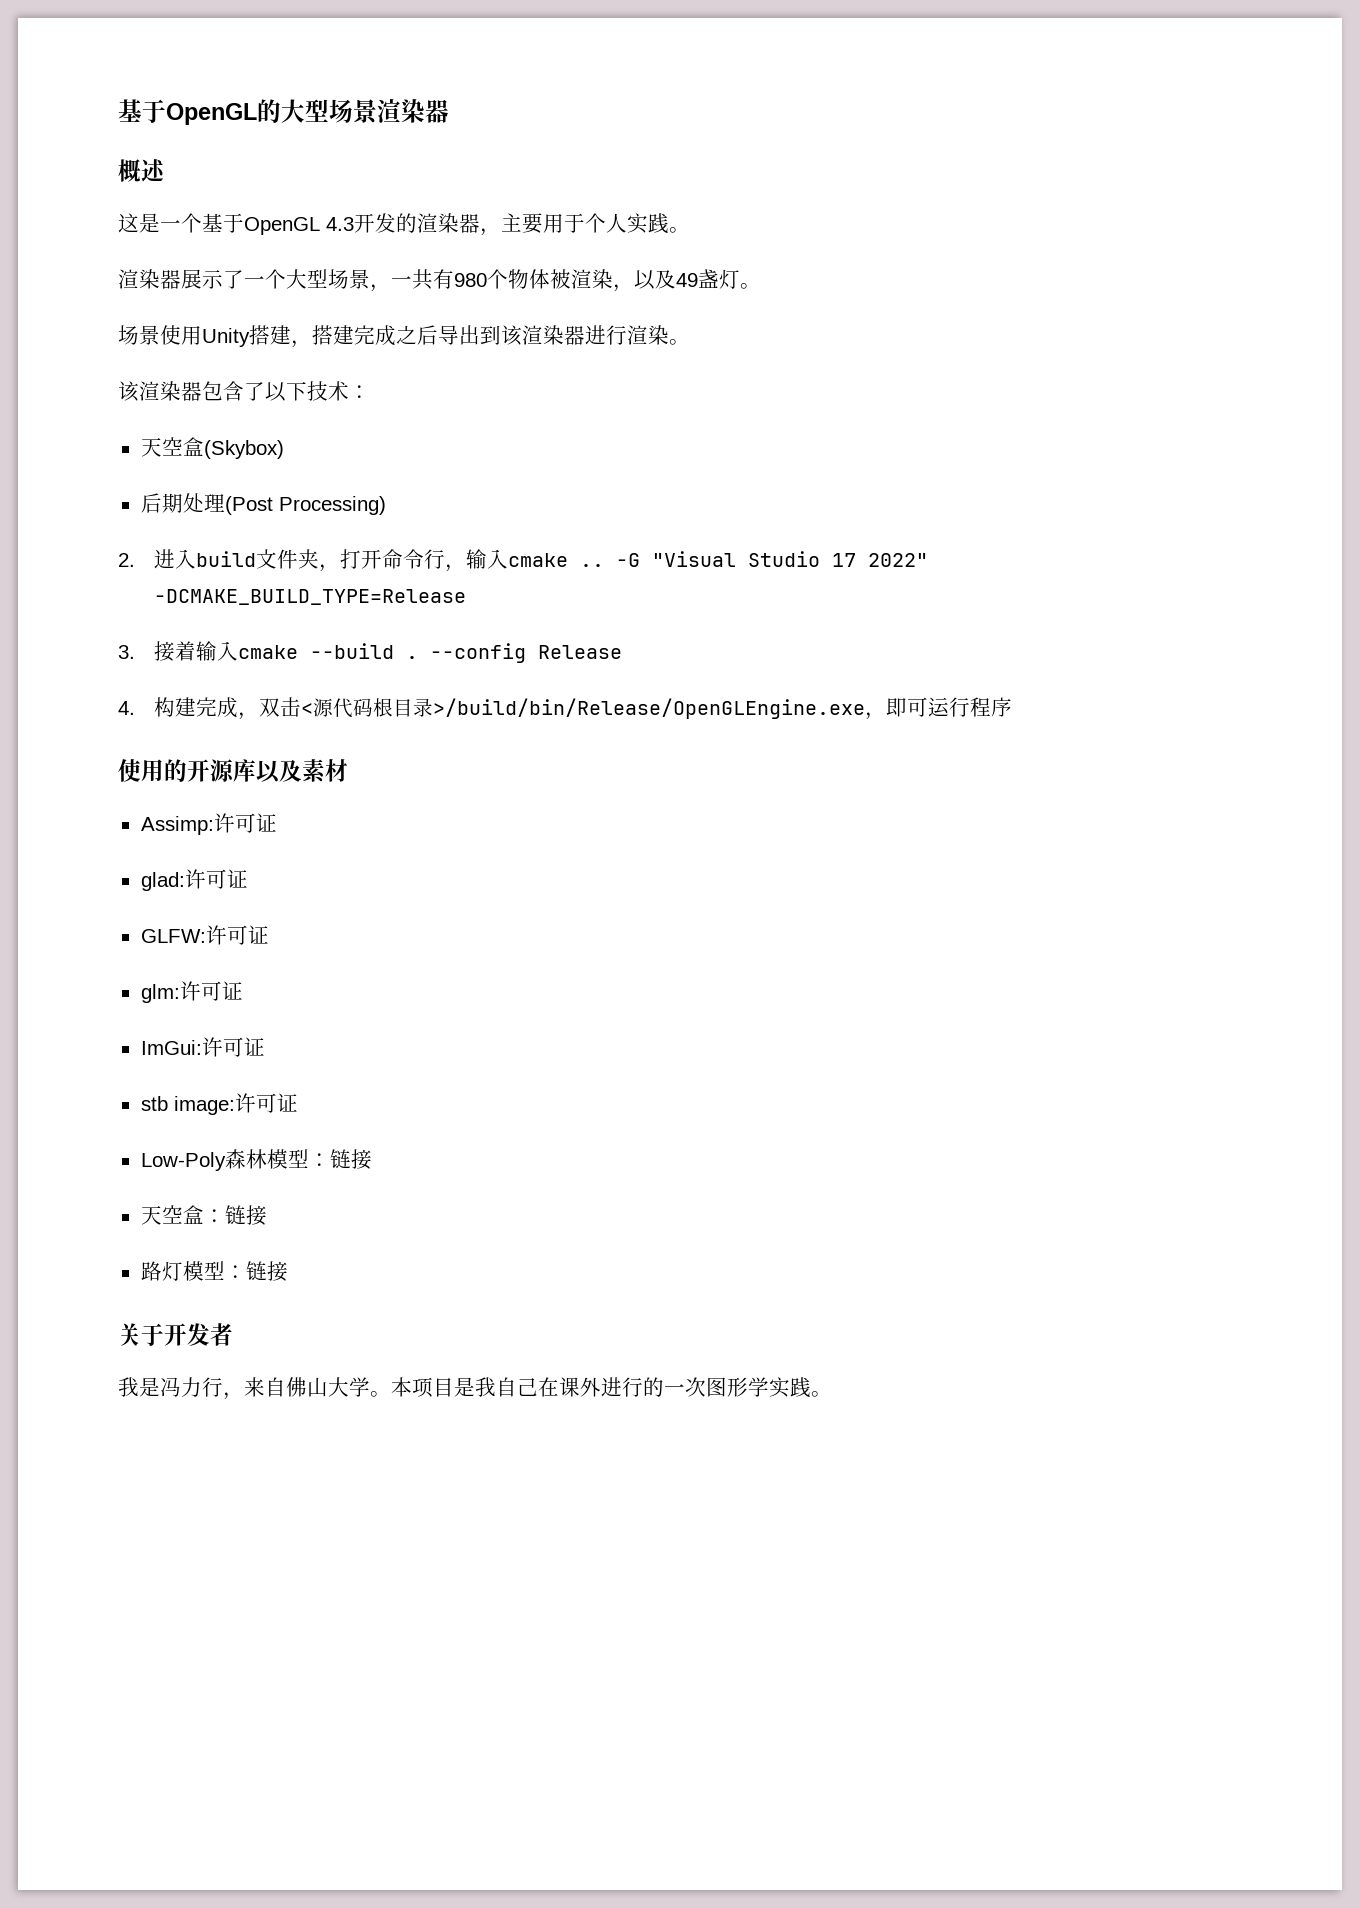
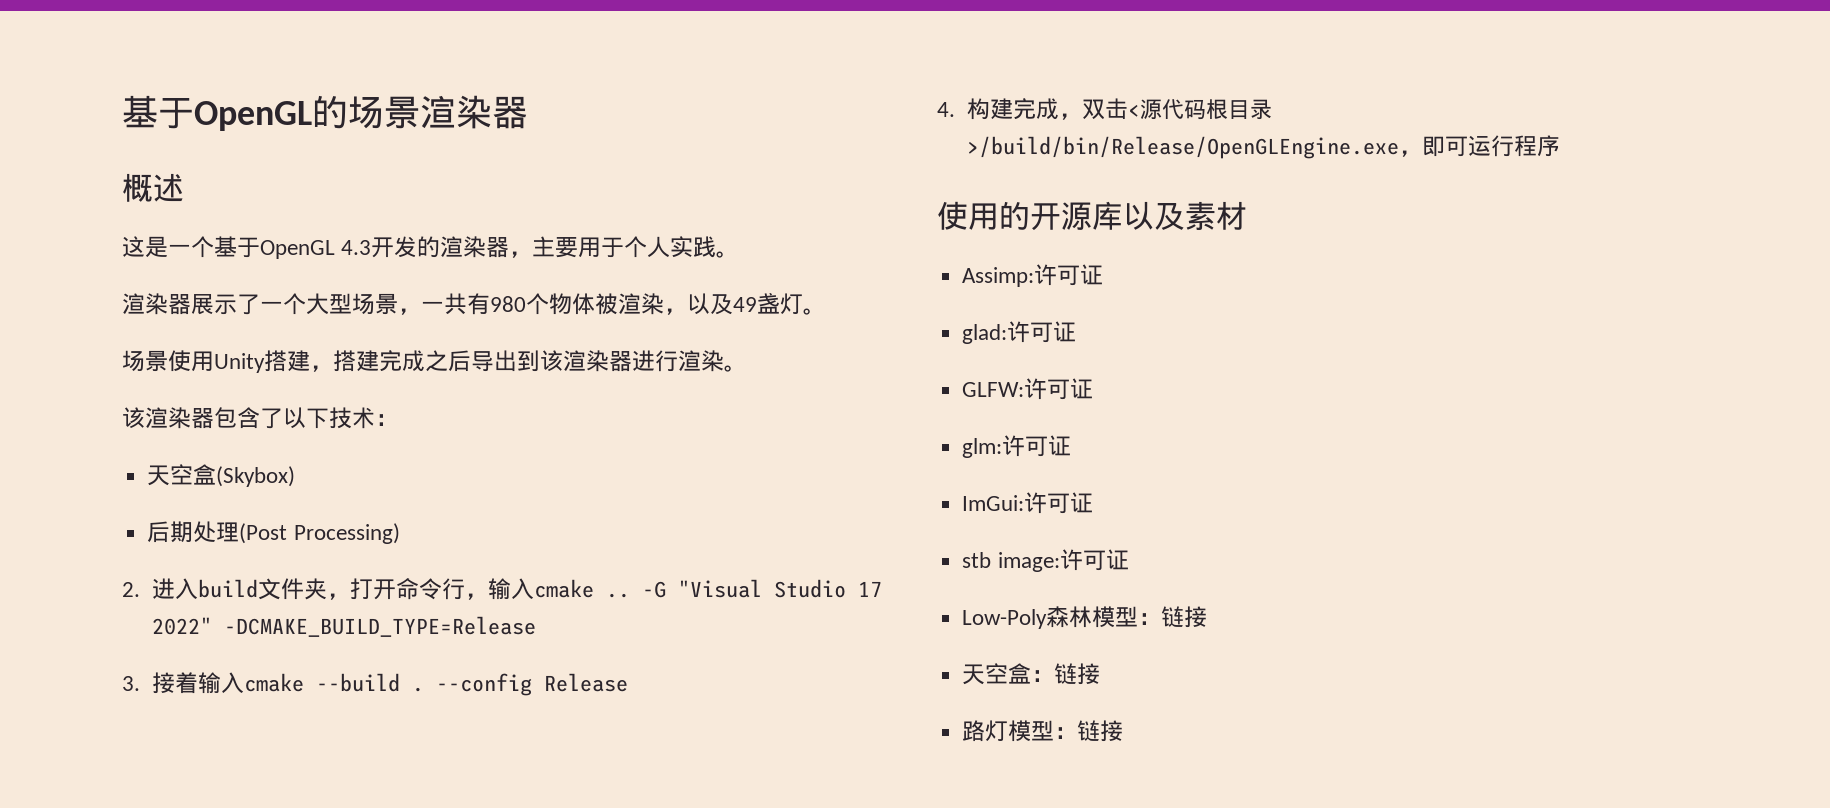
- 基于OpenGL的大型场景渲染器
+ 基于OpenGL的场景渲染器
- 关于开发者
- 我是冯力行，来自佛山大学。本项目是我自己在课外进行的一次图形学实践。

